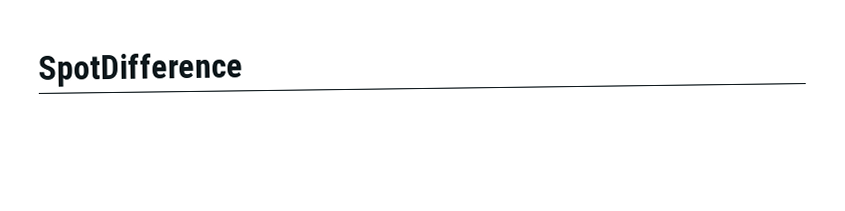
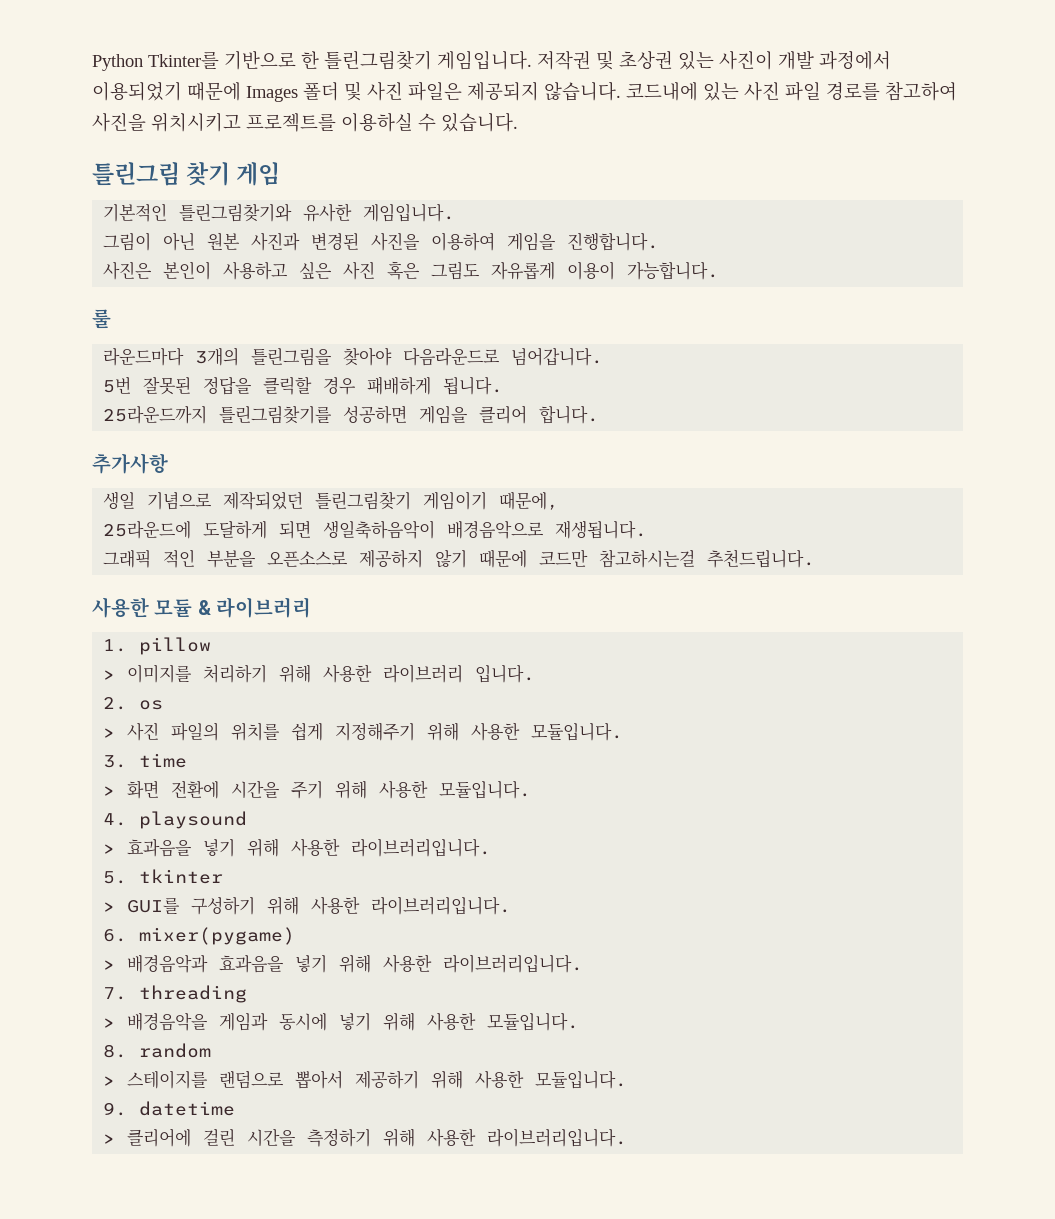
- SpotDifference
+ Python Tkinter를 기반으로 한 틀린그림찾기 게임입니다. 저작권 및 초상권 있는 사진이 개발 과정에서 이용되었기 때문에 Images 폴더 및 사진 파일은 제공되지 않습니다. 코드내에 있는 사진 파일 경로를 참고하여 사진을 위치시키고 프로젝트를 이용하실 수 있습니다.
+ 틀린그림 찾기 게임
+ 기본적인 틀린그림찾기와 유사한 게임입니다.
+ 그림이 아닌 원본 사진과 변경된 사진을 이용하여 게임을 진행합니다.
+ 사진은 본인이 사용하고 싶은 사진 혹은 그림도 자유롭게 이용이 가능합니다.
+ 룰
+ 라운드마다 3개의 틀린그림을 찾아야 다음라운드로 넘어갑니다.
+ 5번 잘못된 정답을 클릭할 경우 패배하게 됩니다.
+ 25라운드까지 틀린그림찾기를 성공하면 게임을 클리어 합니다.
+ 추가사항
+ 생일 기념으로 제작되었던 틀린그림찾기 게임이기 때문에,
+ 25라운드에 도달하게 되면 생일축하음악이 배경음악으로 재생됩니다.
+ 그래픽 적인 부분을 오픈소스로 제공하지 않기 때문에 코드만 참고하시는걸 추천드립니다.
+ 사용한 모듈 & 라이브러리
+ 1. pillow
+ > 이미지를 처리하기 위해 사용한 라이브러리 입니다.
+ 2. os
+ > 사진 파일의 위치를 쉽게 지정해주기 위해 사용한 모듈입니다.
+ 3. time
+ > 화면 전환에 시간을 주기 위해 사용한 모듈입니다.
+ 4. playsound
+ > 효과음을 넣기 위해 사용한 라이브러리입니다.
+ 5. tkinter
+ > GUI를 구성하기 위해 사용한 라이브러리입니다.
+ 6. mixer(pygame)
+ > 배경음악과 효과음을 넣기 위해 사용한 라이브러리입니다.
+ 7. threading
+ > 배경음악을 게임과 동시에 넣기 위해 사용한 모듈입니다.
+ 8. random
+ > 스테이지를 랜덤으로 뽑아서 제공하기 위해 사용한 모듈입니다.
+ 9. datetime
+ > 클리어에 걸린 시간을 측정하기 위해 사용한 라이브러리입니다.

